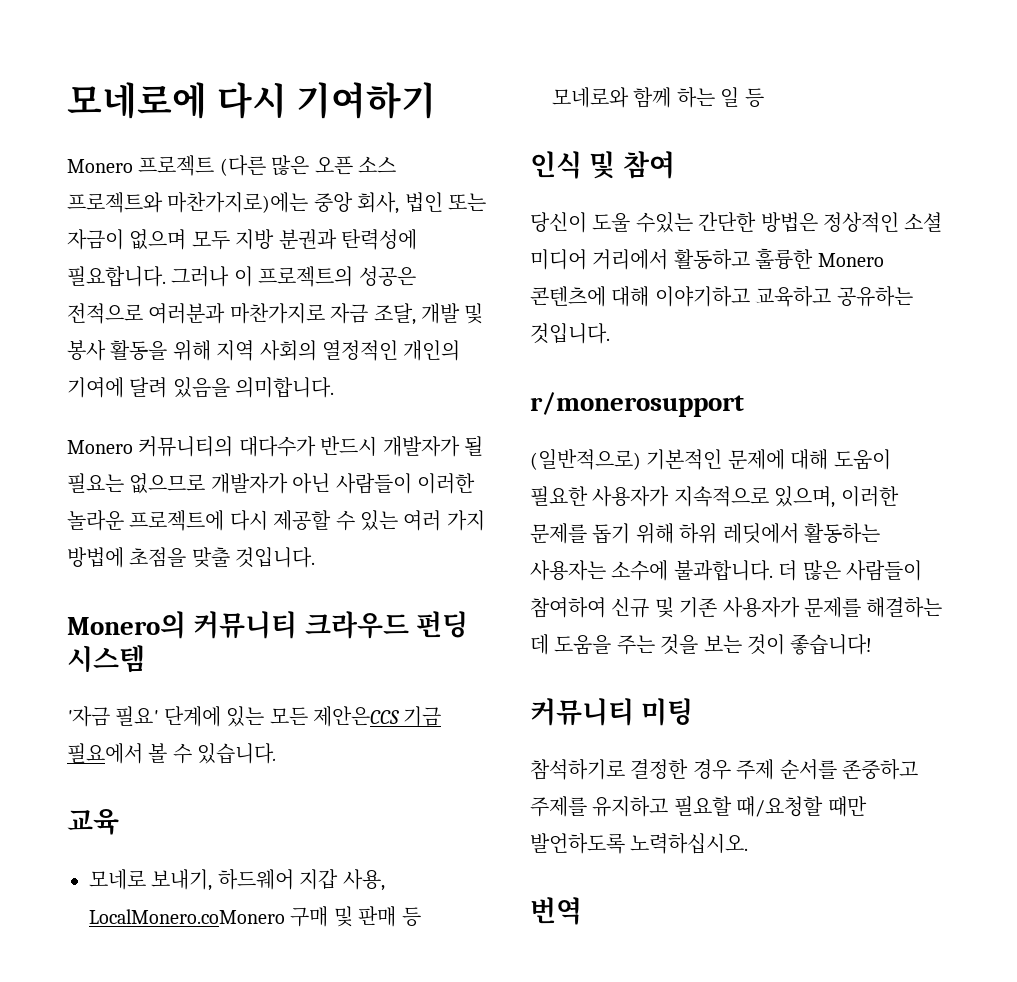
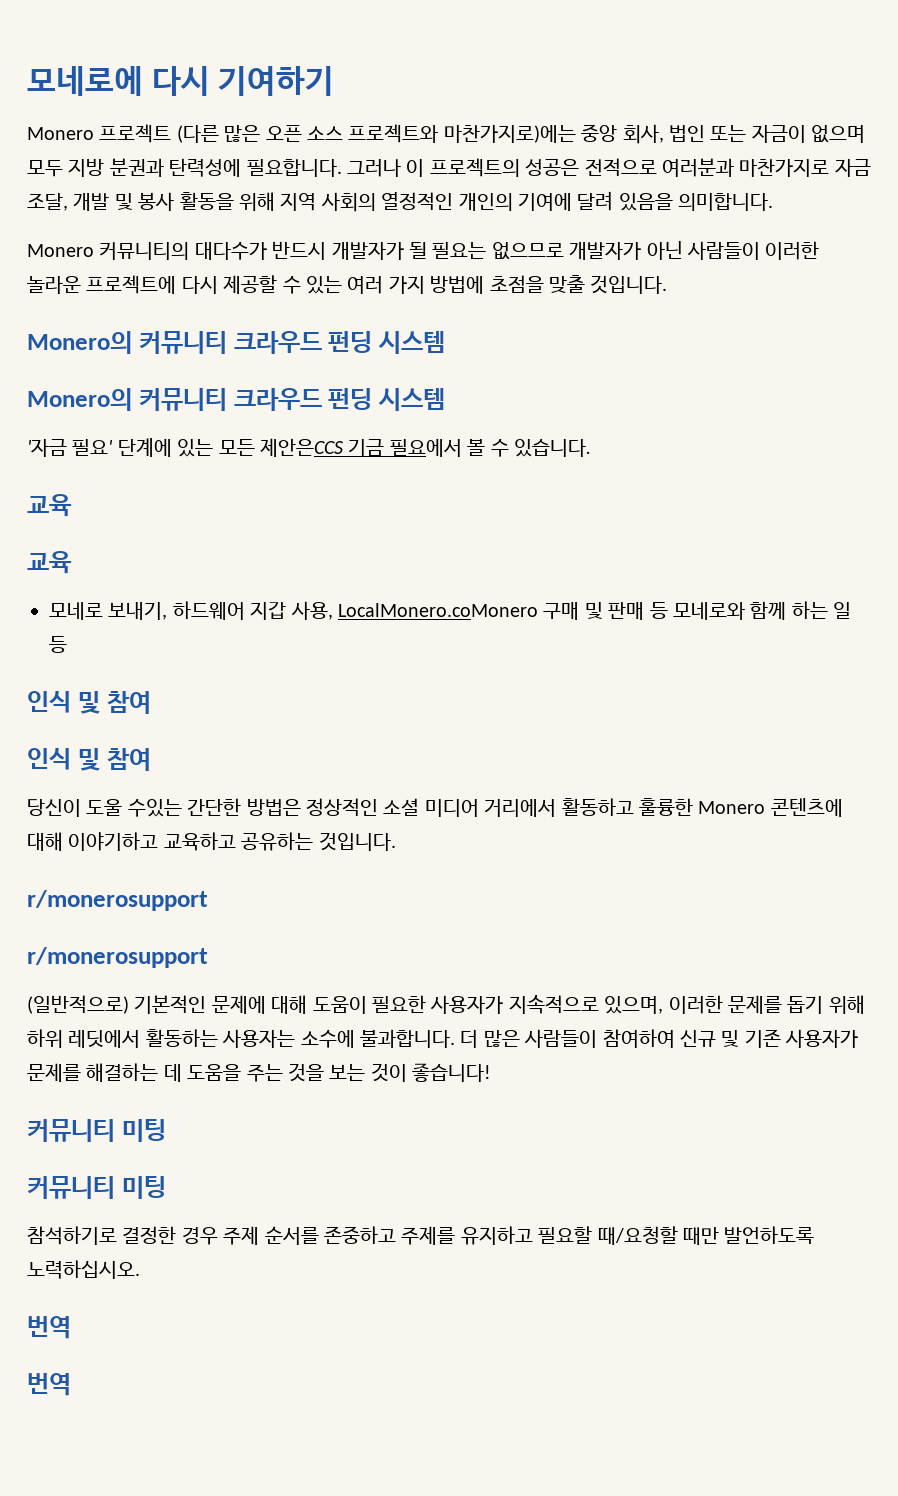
  Monero 커뮤니티의 대다수가 반드시 개발자가 될 필요는 없으므로 개발자가 아닌 사람들이 이러한 놀라운 프로젝트에 다시 제공할 수 있는 여러 가지 방법에 초점을 맞출 것입니다.
+ Monero의 커뮤니티 크라우드 펀딩 시스템
  '자금 필요' 단계에 있는 모든 제안은CCS 기금 필요에서 볼 수 있습니다.
+ 교육
  모네로 보내기, 하드웨어 지갑 사용, LocalMonero.coMonero 구매 및 판매 등 모네로와 함께 하는 일 등
+ 인식 및 참여
  당신이 도울 수있는 간단한 방법은 정상적인 소셜 미디어 거리에서 활동하고 훌륭한 Monero 콘텐츠에 대해 이야기하고 교육하고 공유하는 것입니다.
+ r/monerosupport
  더 많은 사람들이 참여하여 신규 및 기존 사용자가 문제를 해결하는 데 도움을 주는 것을 보는 것이 좋습니다!
+ 커뮤니티 미팅
  참석하기로 결정한 경우 주제 순서를 존중하고 주제를 유지하고 필요할 때/요청할 때만 발언하도록 노력하십시오.
+ 번역

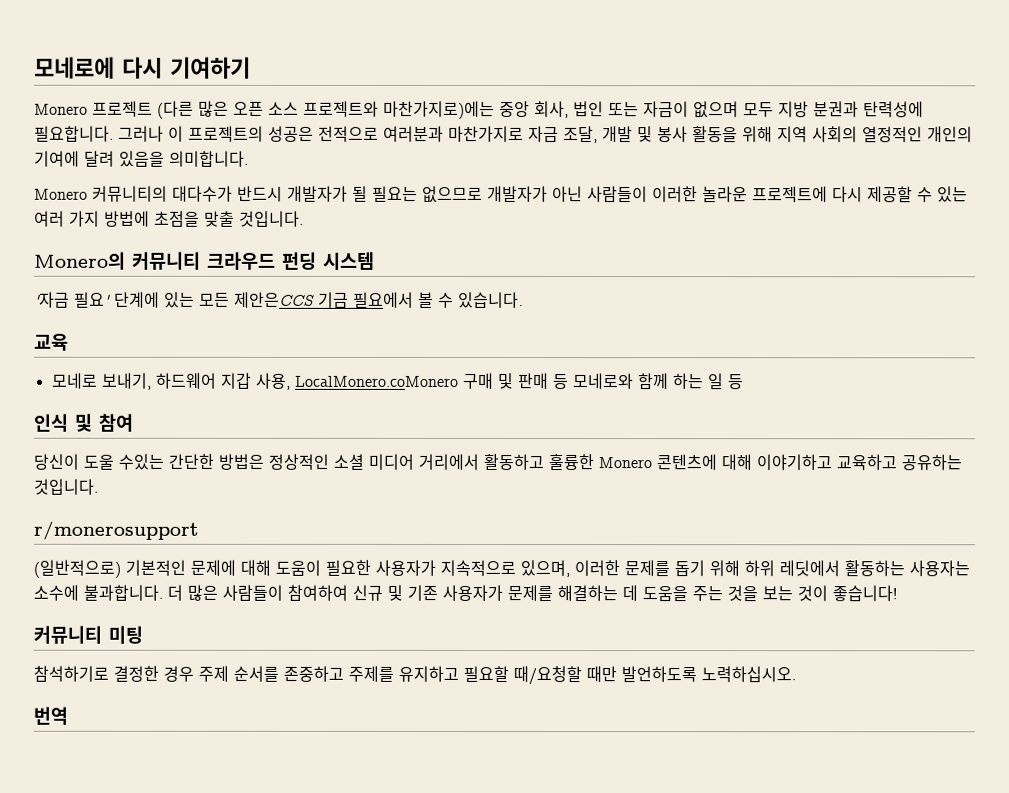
  Monero 커뮤니티의 대다수가 반드시 개발자가 될 필요는 없으므로 개발자가 아닌 사람들이 이러한 놀라운 프로젝트에 다시 제공할 수 있는 여러 가지 방법에 초점을 맞출 것입니다.
- Monero의 커뮤니티 크라우드 펀딩 시스템
  '자금 필요' 단계에 있는 모든 제안은CCS 기금 필요에서 볼 수 있습니다.
- 교육
  모네로 보내기, 하드웨어 지갑 사용, LocalMonero.coMonero 구매 및 판매 등 모네로와 함께 하는 일 등
- 인식 및 참여
  당신이 도울 수있는 간단한 방법은 정상적인 소셜 미디어 거리에서 활동하고 훌륭한 Monero 콘텐츠에 대해 이야기하고 교육하고 공유하는 것입니다.
- r/monerosupport
  더 많은 사람들이 참여하여 신규 및 기존 사용자가 문제를 해결하는 데 도움을 주는 것을 보는 것이 좋습니다!
- 커뮤니티 미팅
  참석하기로 결정한 경우 주제 순서를 존중하고 주제를 유지하고 필요할 때/요청할 때만 발언하도록 노력하십시오.
- 번역

